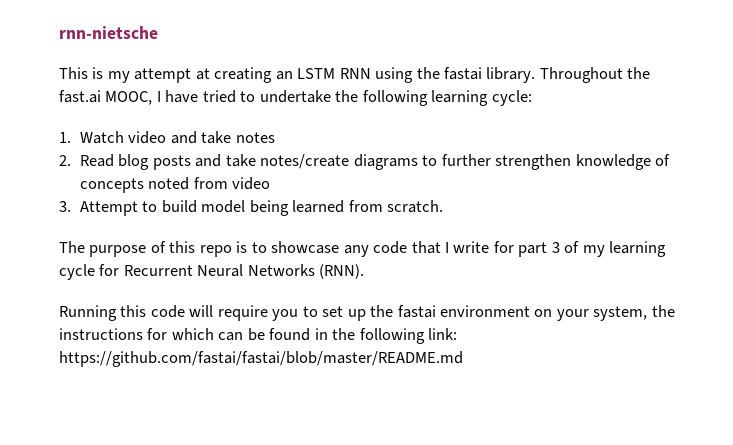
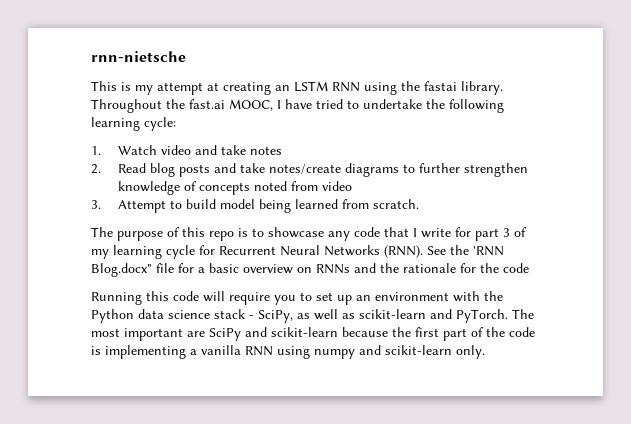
+ See the 'RNN Blog.docx" file for a basic overview on RNNs and the rationale for the code
- Running this code will require you to set up the fastai environment on your system, the instructions for which can be found in the following link: https://github.com/fastai/fastai/blob/master/README.md
+ Running this code will require you to set up an environment with the Python data science stack - SciPy, as well as scikit-learn and PyTorch. The most important are SciPy and scikit-learn because the first part of the code is implementing a vanilla RNN using numpy and scikit-learn only.

